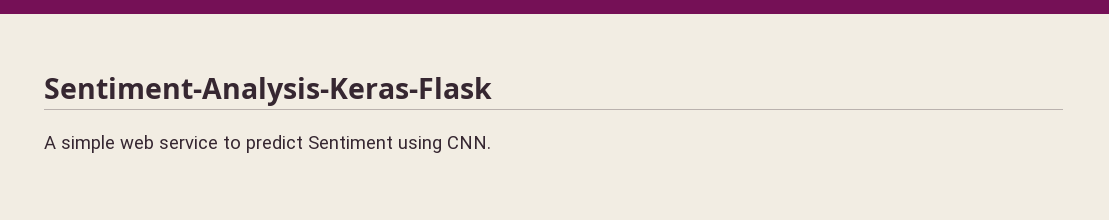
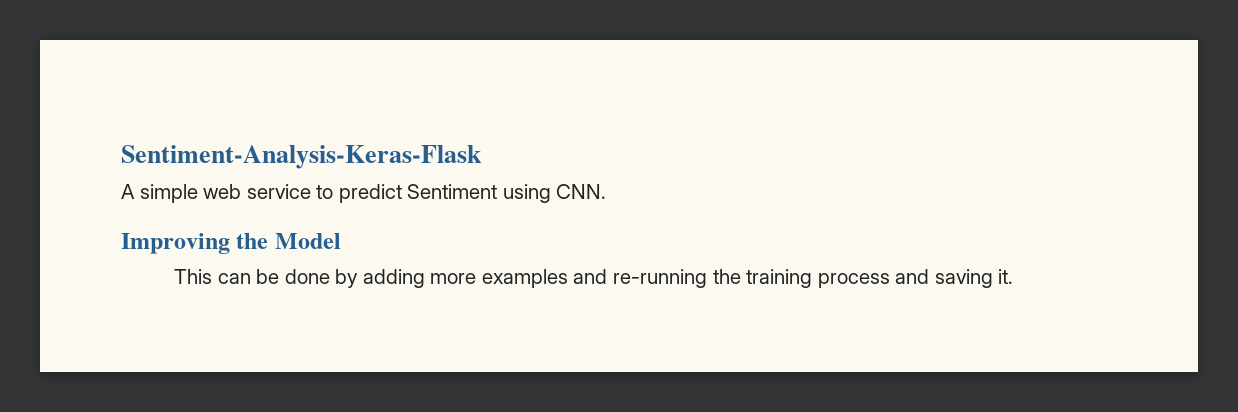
+ Improving the Model
+ This can be done by adding more examples and re-running the training process and saving it.

